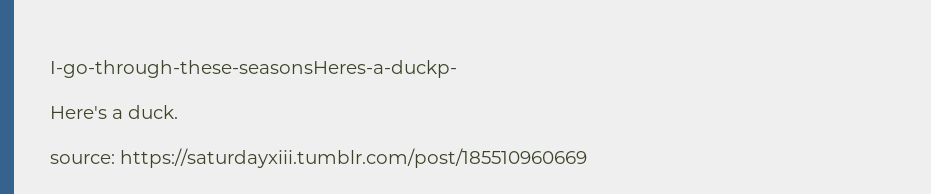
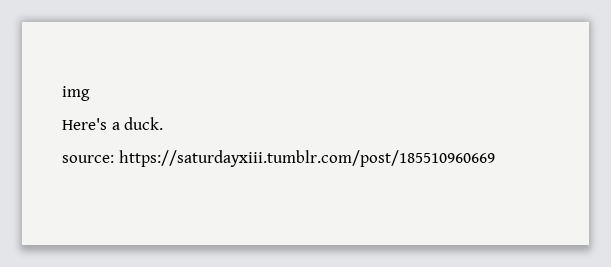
- I-go-through-these-seasonsHeres-a-duckp-
+ img

